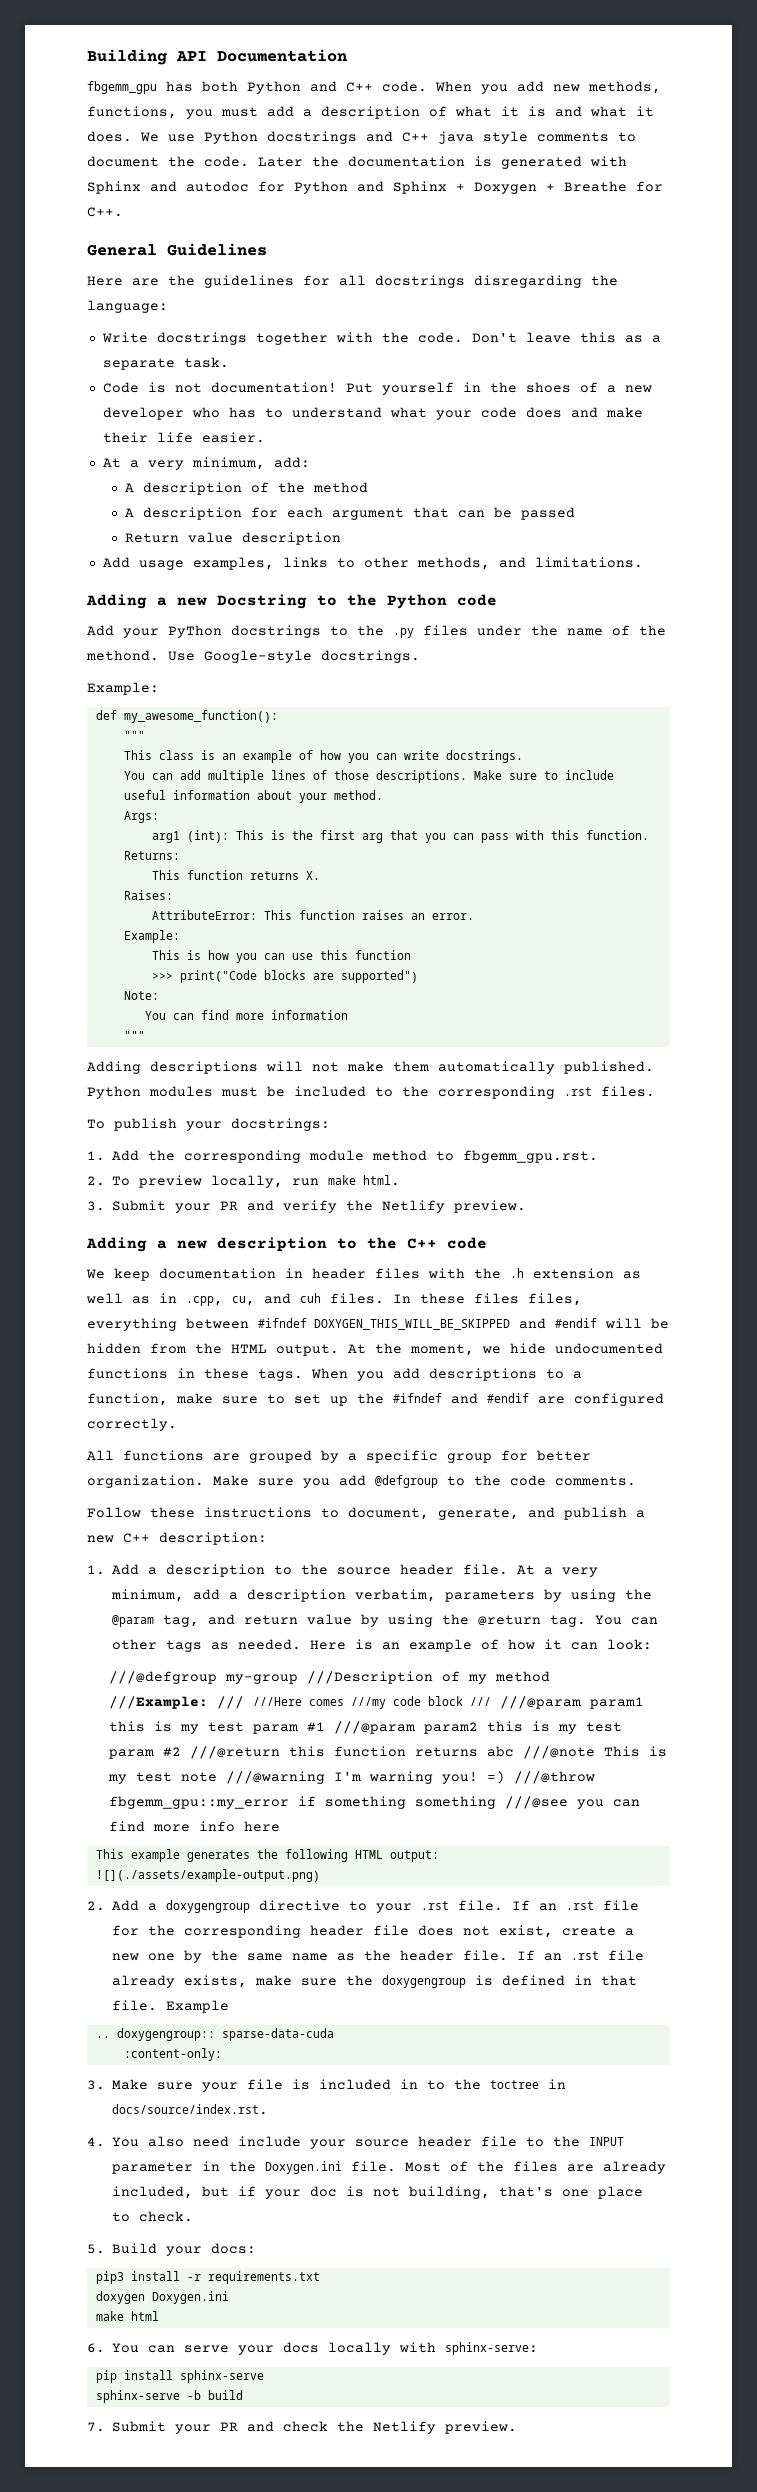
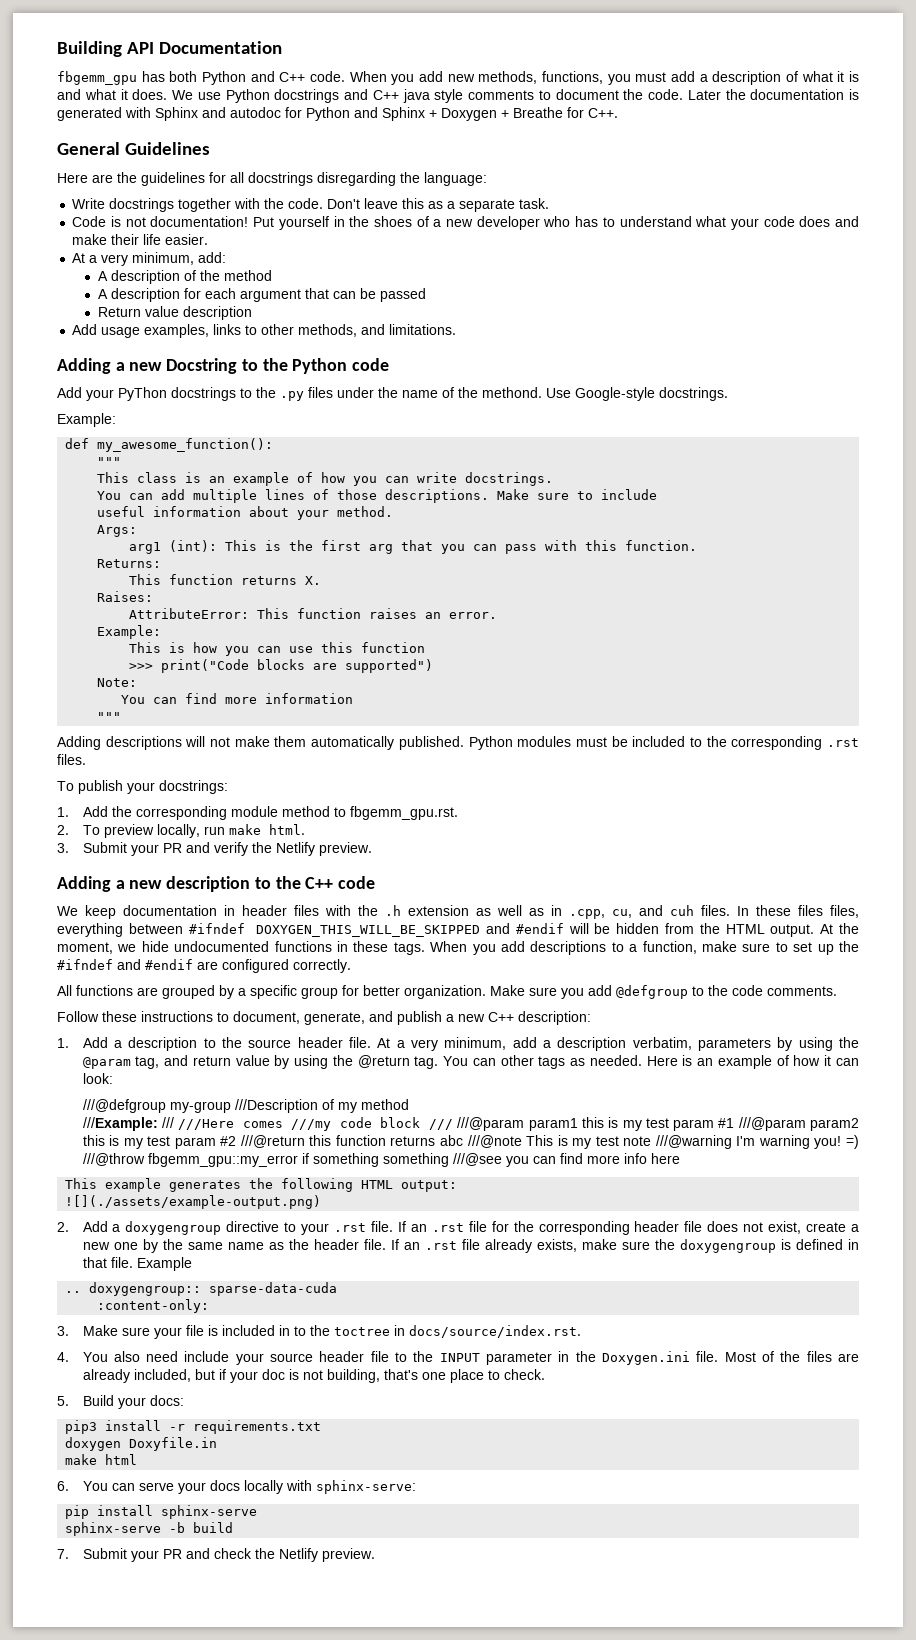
- doxygen Doxygen.ini
+ doxygen Doxyfile.in

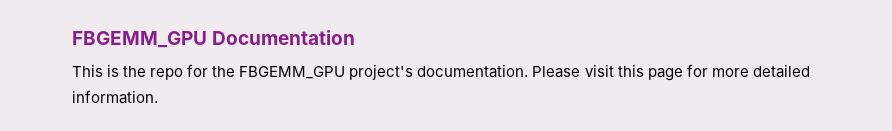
- Building API Documentation
+ FBGEMM_GPU Documentation
- fbgemm_gpu has both Python and C++ code. When you add new methods, functions, you must add a description of what it is and what it does. We use Python docstrings and C++ java style comments to document the code. Later the documentation is generated with Sphinx and autodoc for Python and Sphinx + Doxygen + Breathe for C++.
- General Guidelines
- Here are the guidelines for all docstrings disregarding the language:
- Write docstrings together with the code. Don't leave this as a separate task.
- Code is not documentation! Put yourself in the shoes of a new developer who has to understand what your code does and make their life easier.
- At a very minimum, add:
- A description of the method
- A description for each argument that can be passed
- Return value description
- Add usage examples, links to other methods, and limitations.
- Adding a new Docstring to the Python code
- Add your PyThon docstrings to the .py files under the name of the methond. Use Google-style docstrings.
- Example:
- def my_awesome_function():
- """
- This class is an example of how you can write docstrings.
- You can add multiple lines of those descriptions. Make sure to include
- useful information about your method.
- Args:
- arg1 (int): This is the first arg that you can pass with this function.
- Returns:
- This function returns X.
- Raises:
- AttributeError: This function raises an error.
- Example:
- This is how you can use this function
- >>> print("Code blocks are supported")
- Note:
- You can find more information
- """
- Adding descriptions will not make them automatically published. Python modules must be included to the corresponding .rst files.
- To publish your docstrings:
- 1. Add the corresponding module method to fbgemm_gpu.rst.
- 2. To preview locally, run make html.
- 3. Submit your PR and verify the Netlify preview.
- Adding a new description to the C++ code
- We keep documentation in header files with the .h extension as well as in .cpp, cu, and cuh files. In these files files, everything between #ifndef DOXYGEN_THIS_WILL_BE_SKIPPED and #endif will be hidden from the HTML output. At the moment, we hide undocumented functions in these tags. When you add descriptions to a function, make sure to set up the #ifndef and #endif are configured correctly.
- All functions are grouped by a specific group for better organization. Make sure you add @defgroup to the code comments.
- Follow these instructions to document, generate, and publish a new C++ description:
- 1. Add a description to the source header file. At a very minimum, add a description verbatim, parameters by using the @param tag, and return value by using the @return tag. You can other tags as needed. Here is an example of how it can look:
- ///@defgroup my-group ///Description of my method
- ///Example: /// ///Here comes ///my code block /// ///@param param1 this is my test param #1 ///@param param2 this is my test param #2 ///@return this function returns abc ///@note This is my test note ///@warning I'm warning you! =) ///@throw fbgemm_gpu::my_error if something something ///@see you can find more info here
- This example generates the following HTML output:
- ![](./assets/example-output.png)
- 2. Add a doxygengroup directive to your .rst file. If an .rst file for the corresponding header file does not exist, create a new one by the same name as the header file. If an .rst file already exists, make sure the doxygengroup is defined in that file. Example
- .. doxygengroup:: sparse-data-cuda
- :content-only:
- 3. Make sure your file is included in to the toctree in docs/source/index.rst.
- 4. You also need include your source header file to the INPUT parameter in the Doxygen.ini file. Most of the files are already included, but if your doc is not building, that's one place to check.
- 5. Build your docs:
- pip3 install -r requirements.txt
- doxygen Doxyfile.in
- make html
- 6. You can serve your docs locally with sphinx-serve:
- pip install sphinx-serve
- sphinx-serve -b build
- 7. Submit your PR and check the Netlify preview.
+ This is the repo for the FBGEMM_GPU project's documentation. Please visit this page for more detailed information.

